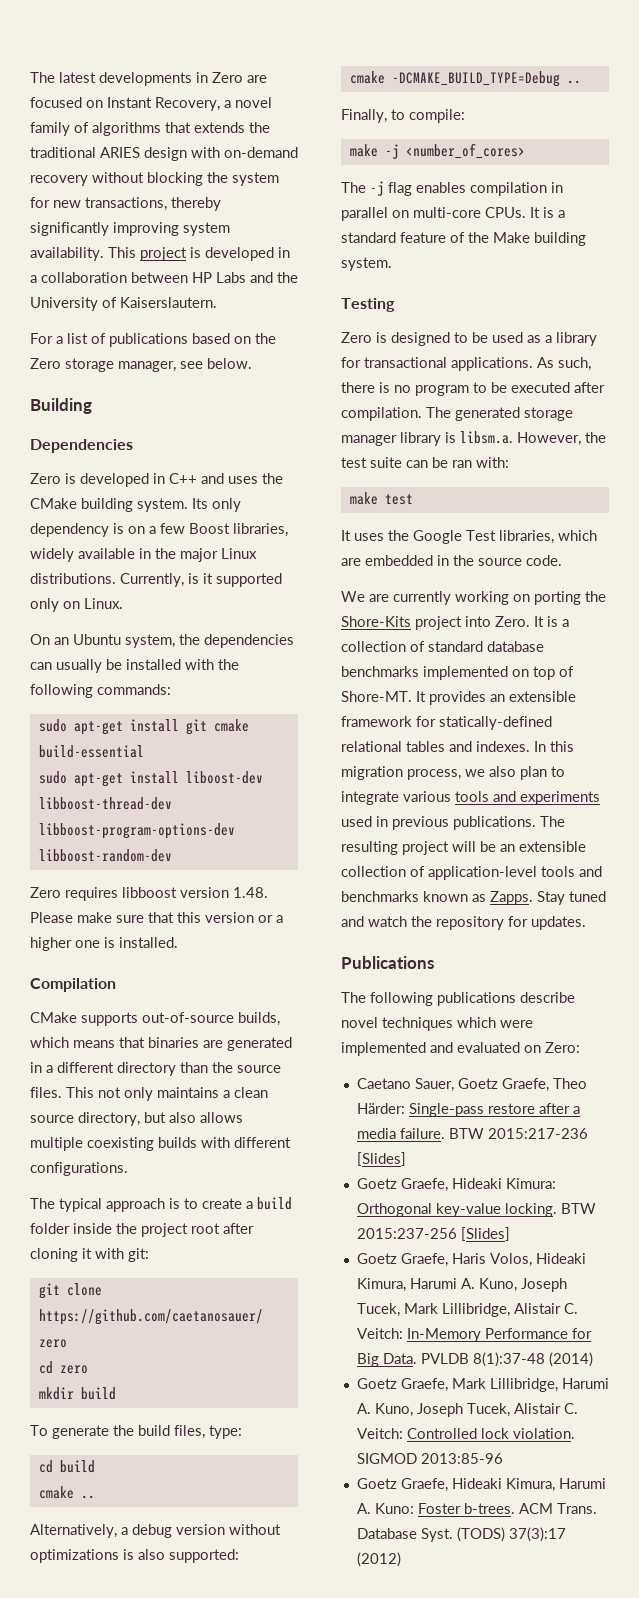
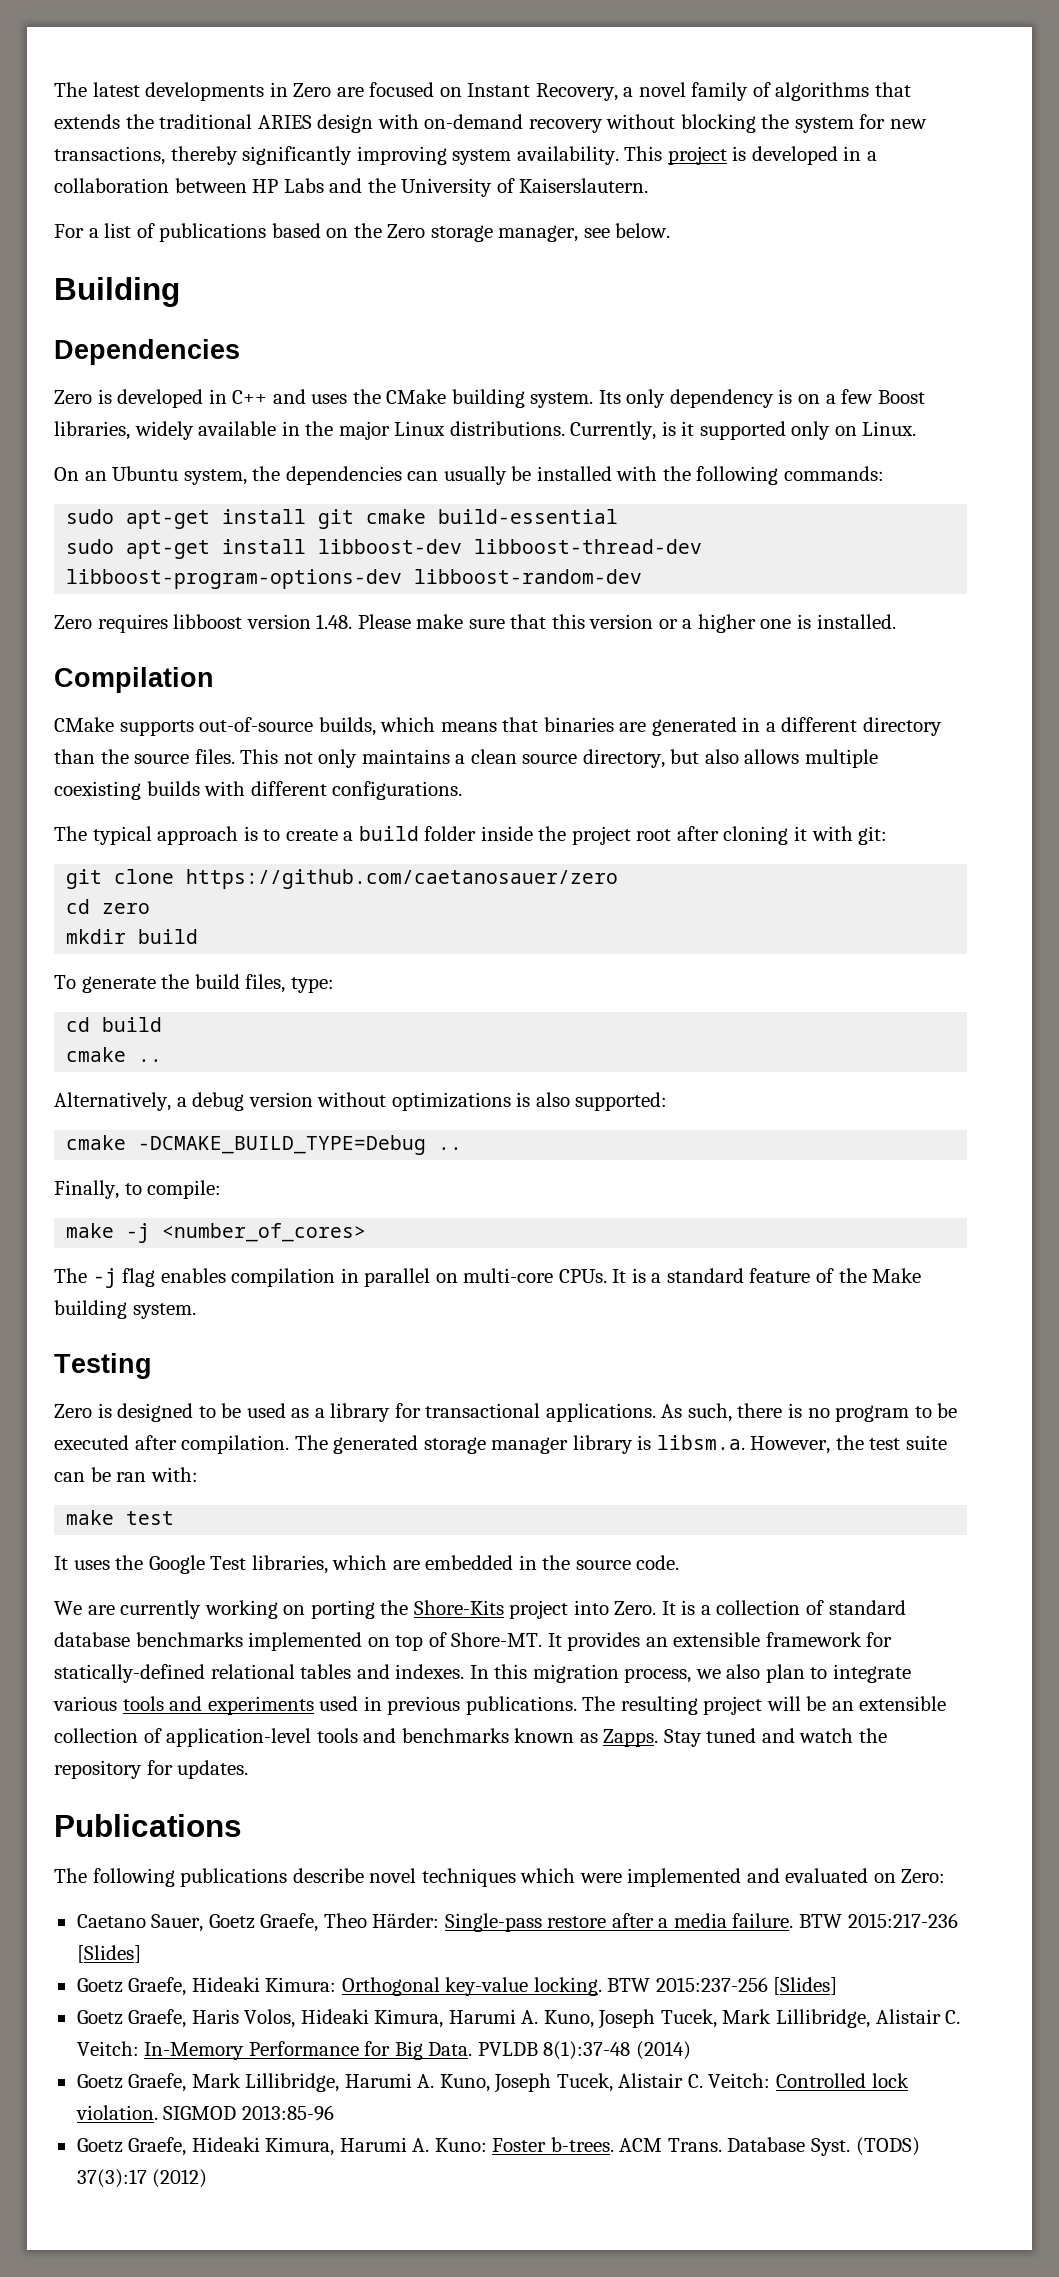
- sudo apt-get install liboost-dev libboost-thread-dev libboost-program-options-dev libboost-random-dev
+ sudo apt-get install libboost-dev libboost-thread-dev libboost-program-options-dev libboost-random-dev

